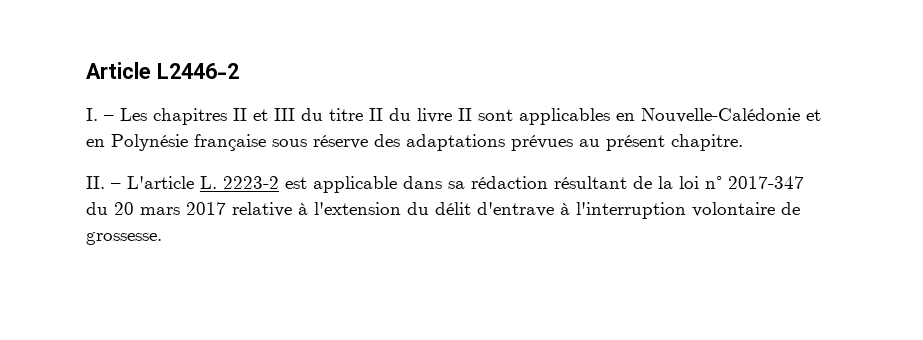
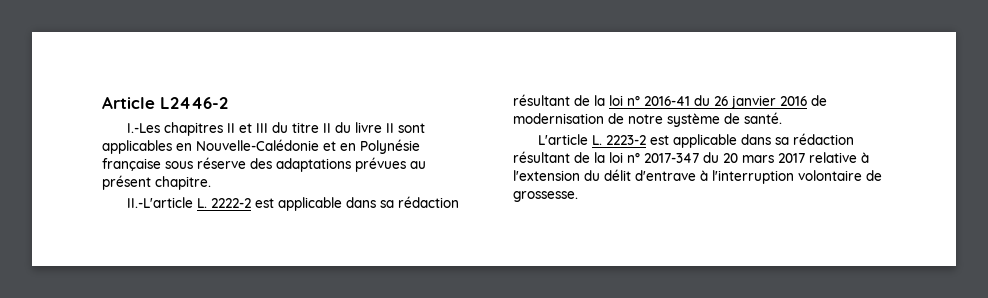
- I. – Les chapitres II et III du titre II du livre II sont applicables en Nouvelle-Calédonie et en Polynésie française sous réserve des adaptations prévues au présent chapitre.
+ I.-Les chapitres II et III du titre II du livre II sont applicables en Nouvelle-Calédonie et en Polynésie française sous réserve des adaptations prévues au présent chapitre.
- II. – L'article L. 2223-2 est applicable dans sa rédaction résultant de la loi n° 2017-347 du 20 mars 2017 relative à l'extension du délit d'entrave à l'interruption volontaire de grossesse.
+ II.-L'article L. 2222-2 est applicable dans sa rédaction résultant de la loi n° 2016-41 du 26 janvier 2016 de modernisation de notre système de santé.
+ L'article L. 2223-2 est applicable dans sa rédaction résultant de la loi n° 2017-347 du 20 mars 2017 relative à l'extension du délit d'entrave à l'interruption volontaire de grossesse.

